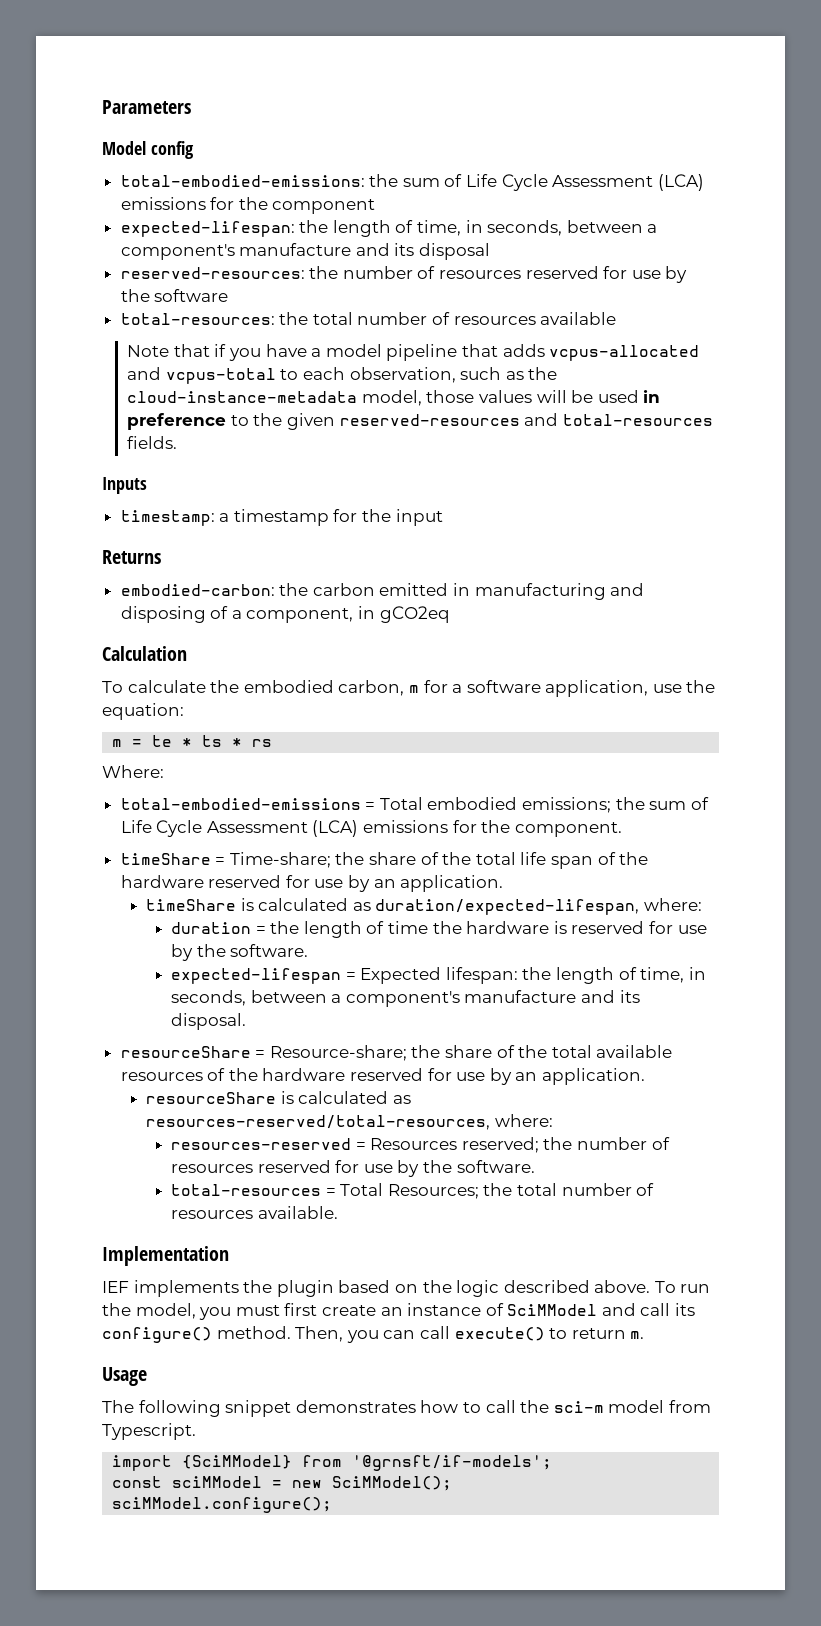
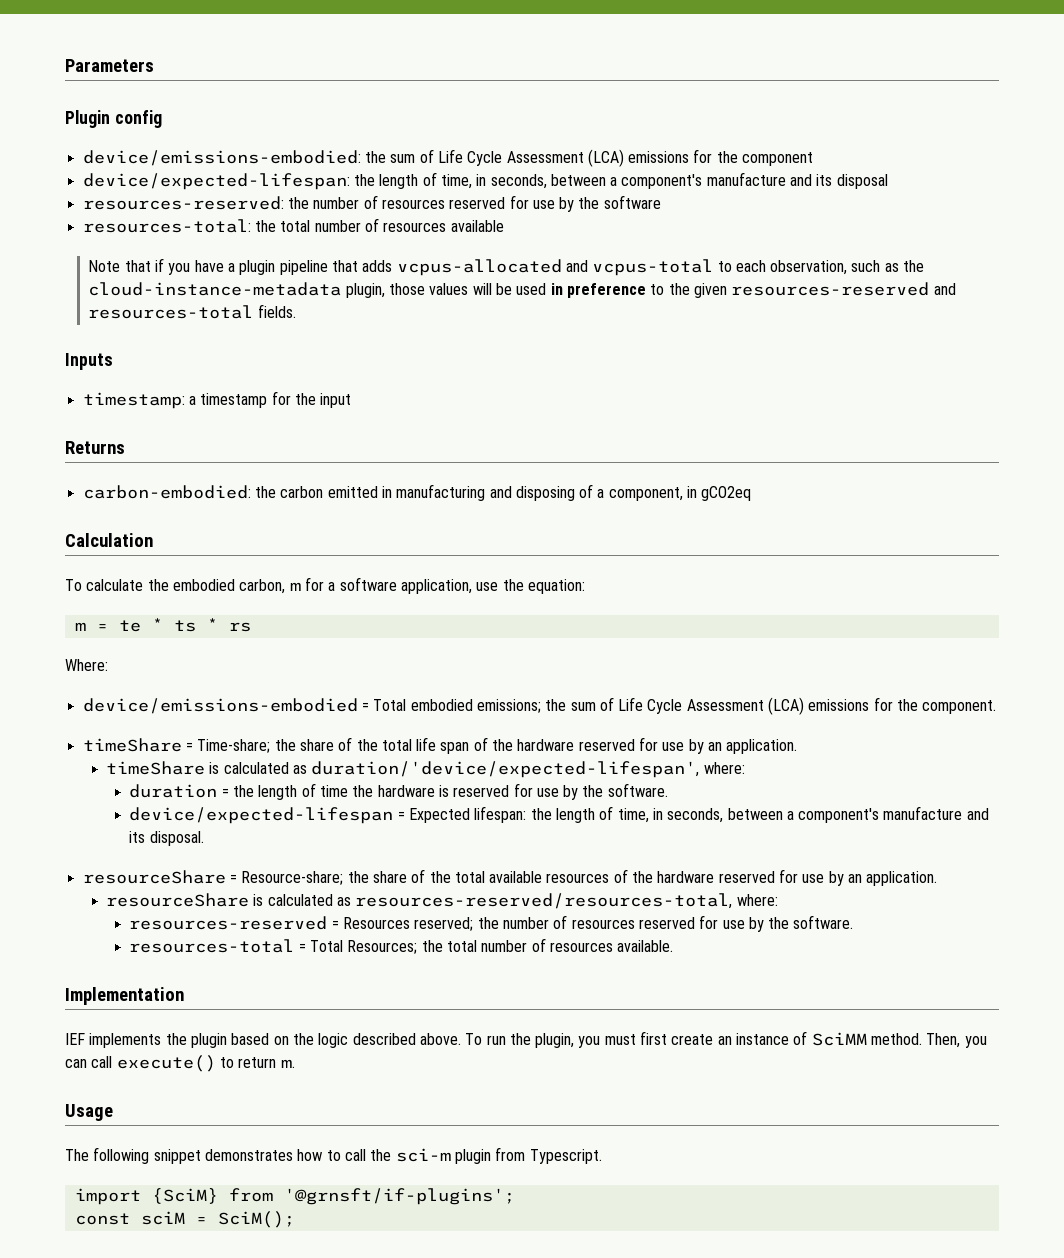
- Model config
+ Plugin config
- total-embodied-emissions: the sum of Life Cycle Assessment (LCA) emissions for the component
+ device/emissions-embodied: the sum of Life Cycle Assessment (LCA) emissions for the component
- expected-lifespan: the length of time, in seconds, between a component's manufacture and its disposal
+ device/expected-lifespan: the length of time, in seconds, between a component's manufacture and its disposal
- reserved-resources: the number of resources reserved for use by the software
+ resources-reserved: the number of resources reserved for use by the software
- total-resources: the total number of resources available
+ resources-total: the total number of resources available
- Note that if you have a model pipeline that adds vcpus-allocated and vcpus-total to each observation, such as the cloud-instance-metadata model, those values will be used in preference to the given reserved-resources and total-resources fields.
+ Note that if you have a plugin pipeline that adds vcpus-allocated and vcpus-total to each observation, such as the cloud-instance-metadata plugin, those values will be used in preference to the given resources-reserved and resources-total fields.
- embodied-carbon: the carbon emitted in manufacturing and disposing of a component, in gCO2eq
+ carbon-embodied: the carbon emitted in manufacturing and disposing of a component, in gCO2eq
- total-embodied-emissions = Total embodied emissions; the sum of Life Cycle Assessment (LCA) emissions for the component.
+ device/emissions-embodied = Total embodied emissions; the sum of Life Cycle Assessment (LCA) emissions for the component.
- timeShare is calculated as duration/expected-lifespan, where:
+ timeShare is calculated as duration/'device/expected-lifespan', where:
- expected-lifespan = Expected lifespan: the length of time, in seconds, between a component's manufacture and its disposal.
+ device/expected-lifespan = Expected lifespan: the length of time, in seconds, between a component's manufacture and its disposal.
- resourceShare is calculated as resources-reserved/total-resources, where:
+ resourceShare is calculated as resources-reserved/resources-total, where:
- total-resources = Total Resources; the total number of resources available.
+ resources-total = Total Resources; the total number of resources available.
- To run the model, you must first create an instance of SciMModel and call its configure() method.
+ To run the plugin, you must first create an instance of SciMM method.
- The following snippet demonstrates how to call the sci-m model from Typescript.
+ The following snippet demonstrates how to call the sci-m plugin from Typescript.
- import {SciMModel} from '@grnsft/if-models';
- const sciMModel = new SciMModel();
- sciMModel.configure();
+ import {SciM} from '@grnsft/if-plugins';
+ const sciM = SciM();

